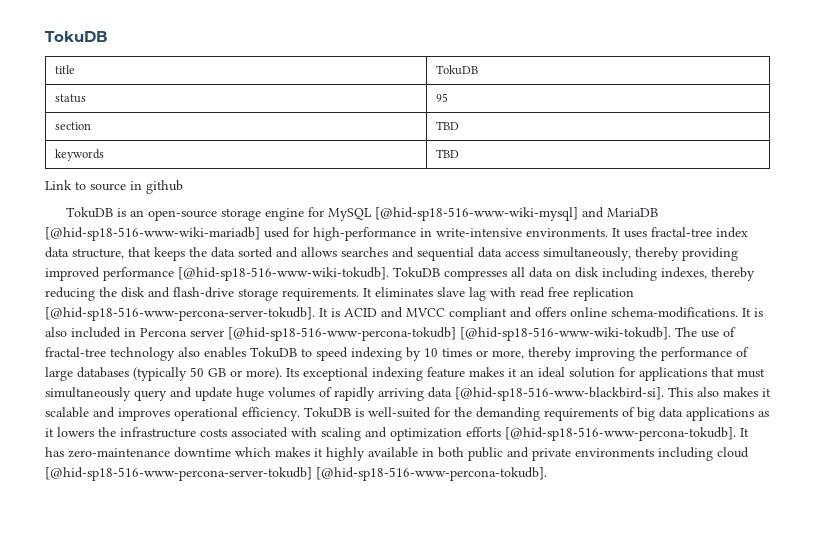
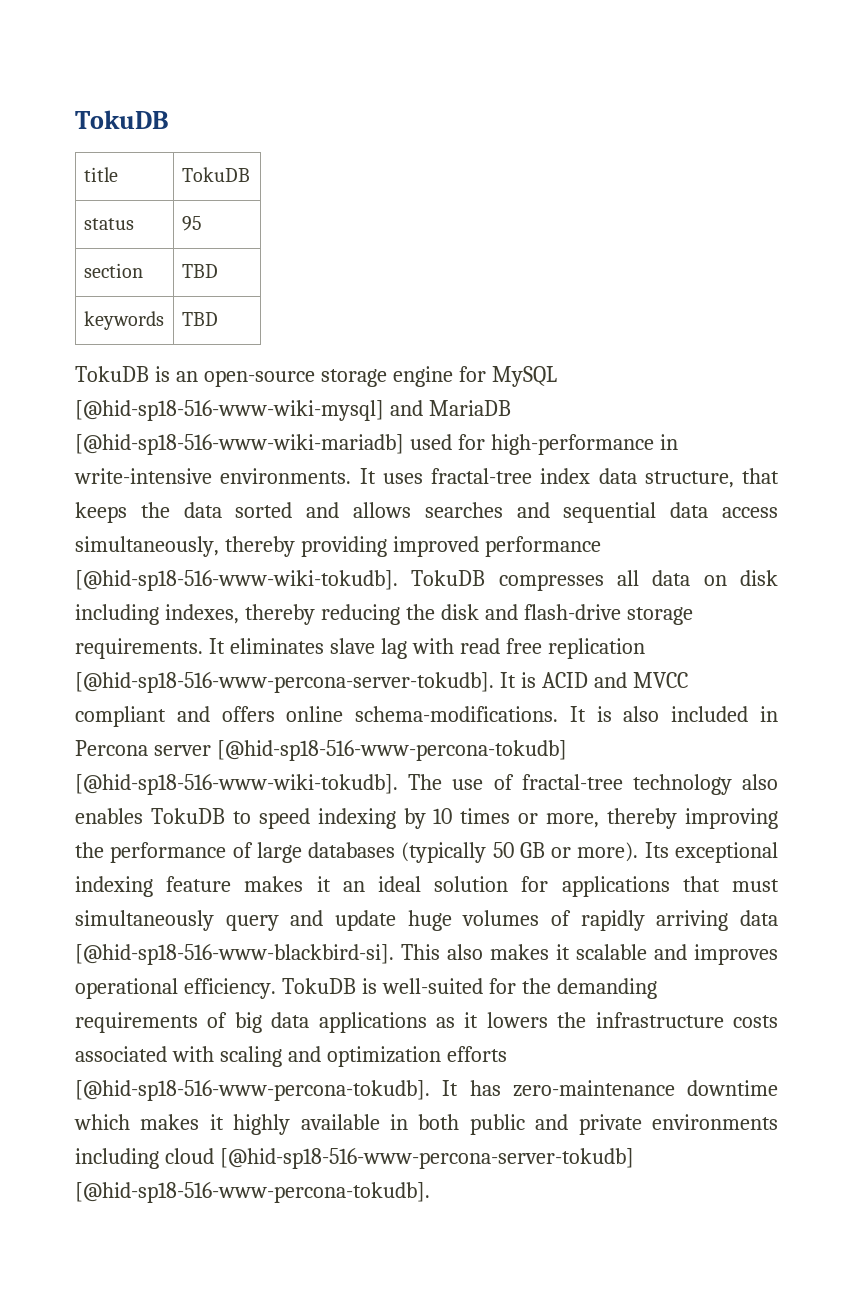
- Link to source in github

